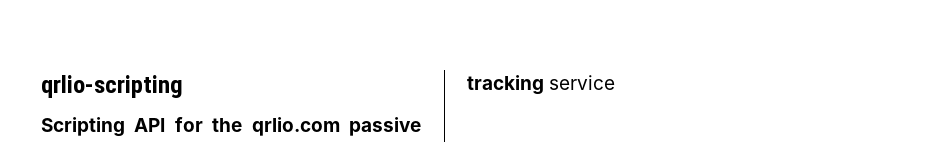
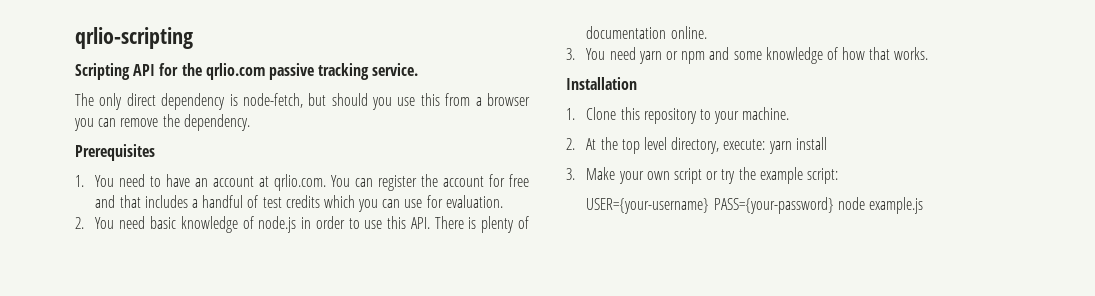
- Scripting API for the qrlio.com passive tracking service
+ Scripting API for the qrlio.com passive tracking service.
+ The only direct dependency is node-fetch, but should you use this from a browser you can remove the dependency.
+ Prerequisites
+ 1. You need to have an account at qrlio.com. You can register the account for free and that includes a handful of test credits which you can use for evaluation.
+ 2. You need basic knowledge of node.js in order to use this API. There is plenty of documentation online.
+ 3. You need yarn or npm and some knowledge of how that works.
+ Installation
+ 1. Clone this repository to your machine.
+ 2. At the top level directory, execute: yarn install
+ 3. Make your own script or try the example script:
+ USER={your-username} PASS={your-password} node example.js

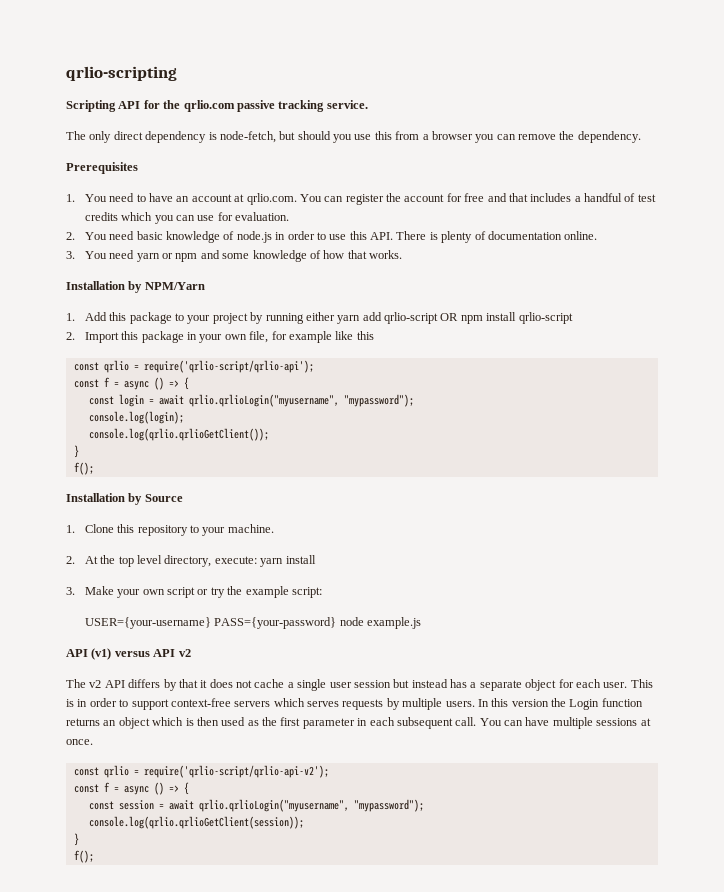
- Installation
+ Installation by NPM/Yarn
+ 1. Add this package to your project by running either yarn add qrlio-script OR npm install qrlio-script
+ 2. Import this package in your own file, for example like this
+ const qrlio = require('qrlio-script/qrlio-api');
+ const f = async () => {
+ const login = await qrlio.qrlioLogin("myusername", "mypassword");
+ console.log(login);
+ console.log(qrlio.qrlioGetClient());
+ }
+ f();
+ Installation by Source
+ API (v1) versus API v2
+ The v2 API differs by that it does not cache a single user session but instead has a separate object for each user. This is in order to support context-free servers which serves requests by multiple users. In this version the Login function returns an object which is then used as the first parameter in each subsequent call. You can have multiple sessions at once.
+ const qrlio = require('qrlio-script/qrlio-api-v2');
+ const f = async () => {
+ const session = await qrlio.qrlioLogin("myusername", "mypassword");
+ console.log(qrlio.qrlioGetClient(session));
+ }
+ f();

